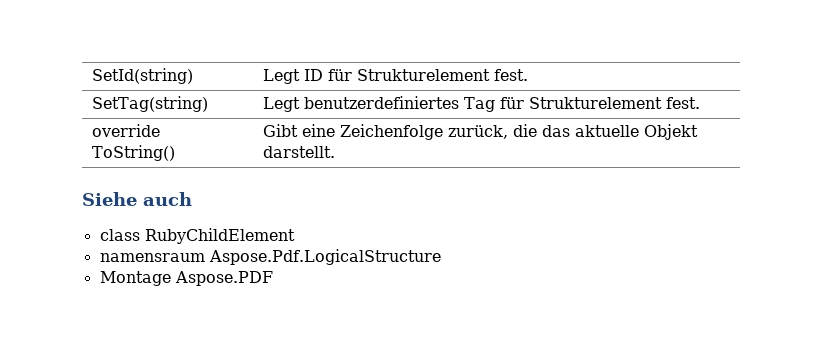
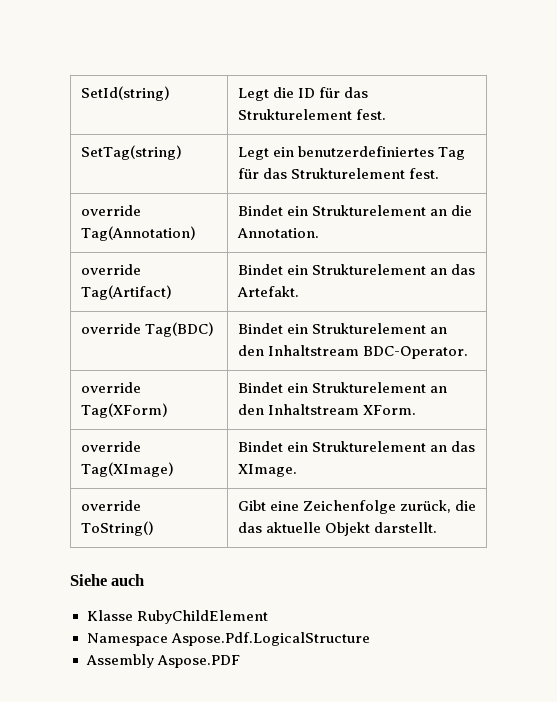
- SetId(string) | Legt ID für Strukturelement fest.
+ SetId(string) | Legt die ID für das Strukturelement fest.
- SetTag(string) | Legt benutzerdefiniertes Tag für Strukturelement fest.
+ SetTag(string) | Legt ein benutzerdefiniertes Tag für das Strukturelement fest.
+ override Tag(Annotation) | Bindet ein Strukturelement an die Annotation.
+ override Tag(Artifact) | Bindet ein Strukturelement an das Artefakt.
+ override Tag(BDC) | Bindet ein Strukturelement an den Inhaltstream BDC-Operator.
+ override Tag(XForm) | Bindet ein Strukturelement an den Inhaltstream XForm.
+ override Tag(XImage) | Bindet ein Strukturelement an das XImage.
- class RubyChildElement
+ Klasse RubyChildElement
- namensraum Aspose.Pdf.LogicalStructure
+ Namespace Aspose.Pdf.LogicalStructure
- Montage Aspose.PDF
+ Assembly Aspose.PDF

